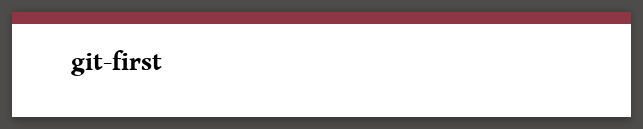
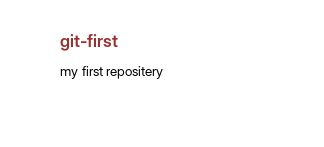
+ my first repositery

